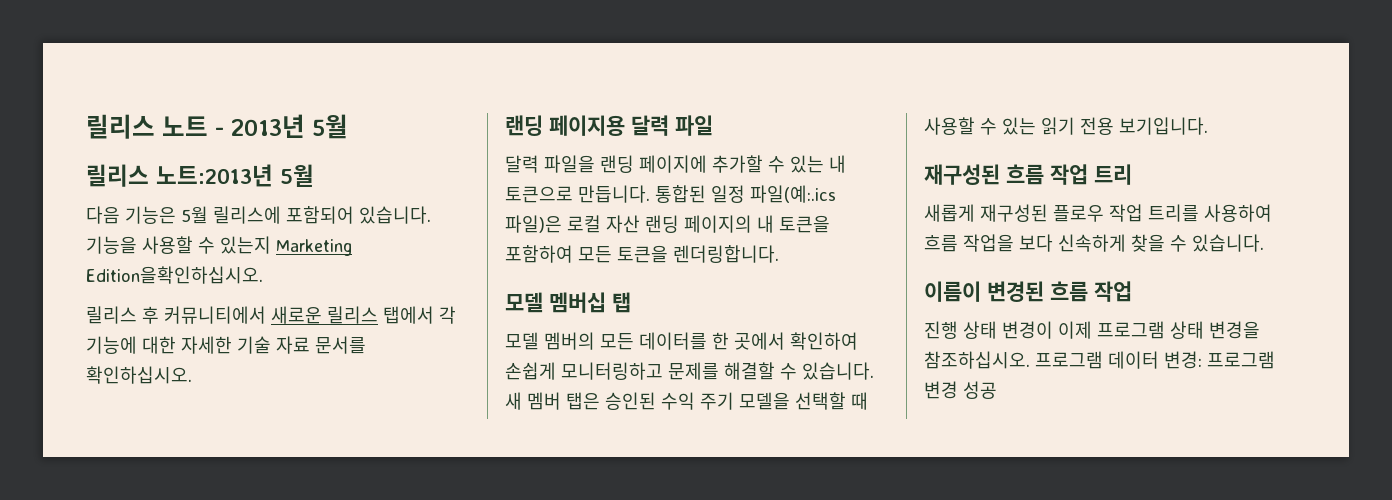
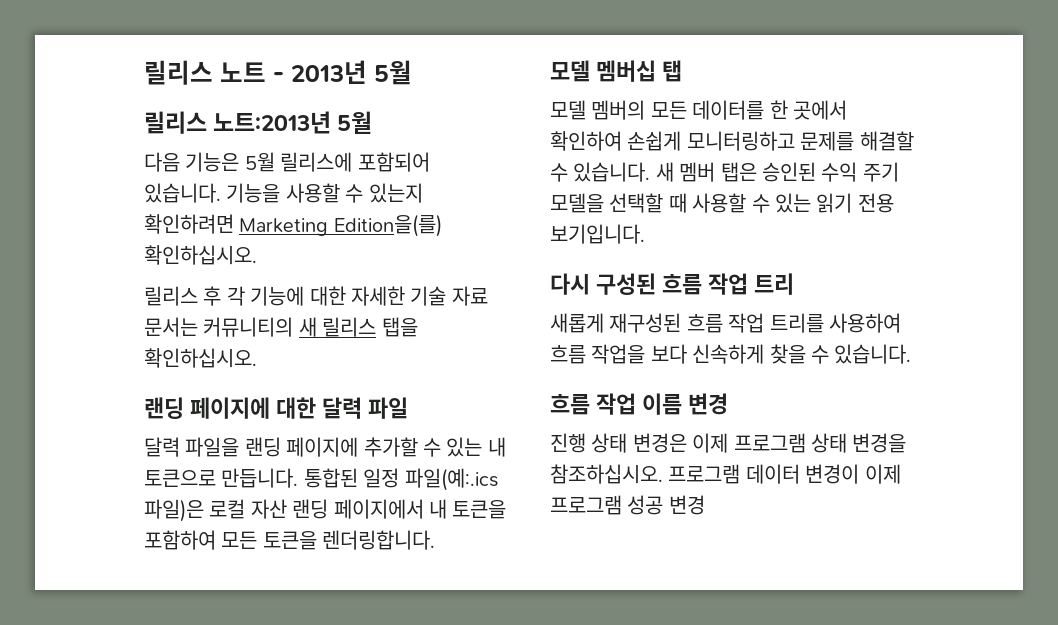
- 기능을 사용할 수 있는지 Marketing Edition을확인하십시오.
- 릴리스 후 커뮤니티에서 새로운 릴리스 탭에서 각 기능에 대한 자세한 기술 자료 문서를 확인하십시오.
+ 기능을 사용할 수 있는지 확인하려면 Marketing Edition을(를) 확인하십시오.
+ 릴리스 후 각 기능에 대한 자세한 기술 자료 문서는 커뮤니티의 새 릴리스 탭을 확인하십시오.
- 랜딩 페이지용 달력 파일
+ 랜딩 페이지에 대한 달력 파일
- 통합된 일정 파일(예:.ics 파일)은 로컬 자산 랜딩 페이지의 내 토큰을 포함하여 모든 토큰을 렌더링합니다.
+ 통합된 일정 파일(예:.ics 파일)은 로컬 자산 랜딩 페이지에서 내 토큰을 포함하여 모든 토큰을 렌더링합니다.
- 재구성된 흐름 작업 트리
+ 다시 구성된 흐름 작업 트리
- 새롭게 재구성된 플로우 작업 트리를 사용하여 흐름 작업을 보다 신속하게 찾을 수 있습니다.
+ 새롭게 재구성된 흐름 작업 트리를 사용하여 흐름 작업을 보다 신속하게 찾을 수 있습니다.
- 이름이 변경된 흐름 작업
+ 흐름 작업 이름 변경
- 진행 상태 변경이 이제 프로그램 상태 변경을 참조하십시오.
+ 진행 상태 변경은 이제 프로그램 상태 변경을 참조하십시오.
- 프로그램 데이터 변경: 프로그램 변경 성공
+ 프로그램 데이터 변경이 이제 프로그램 성공 변경

